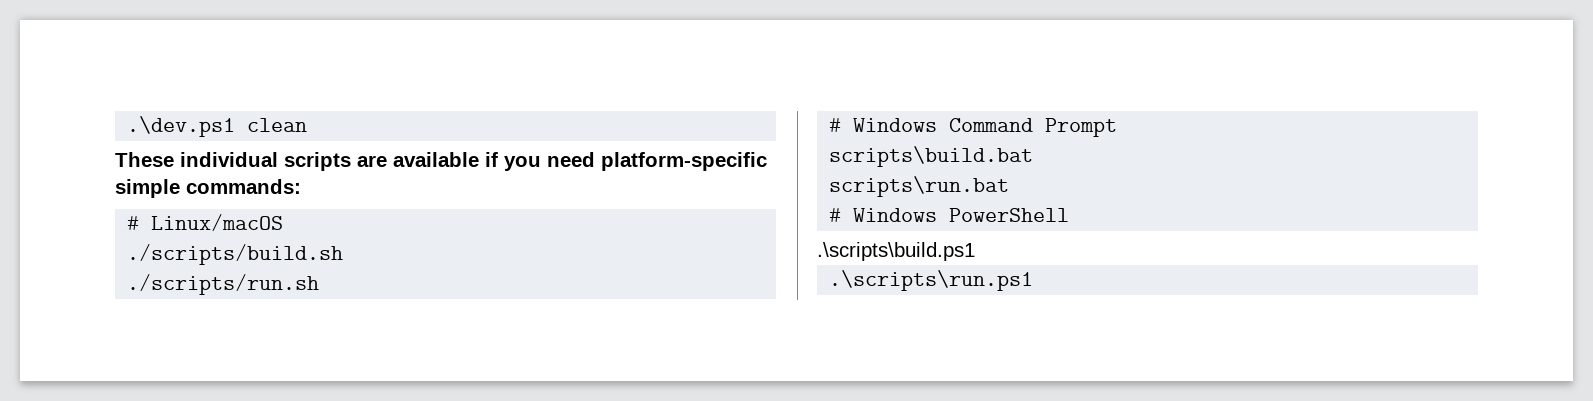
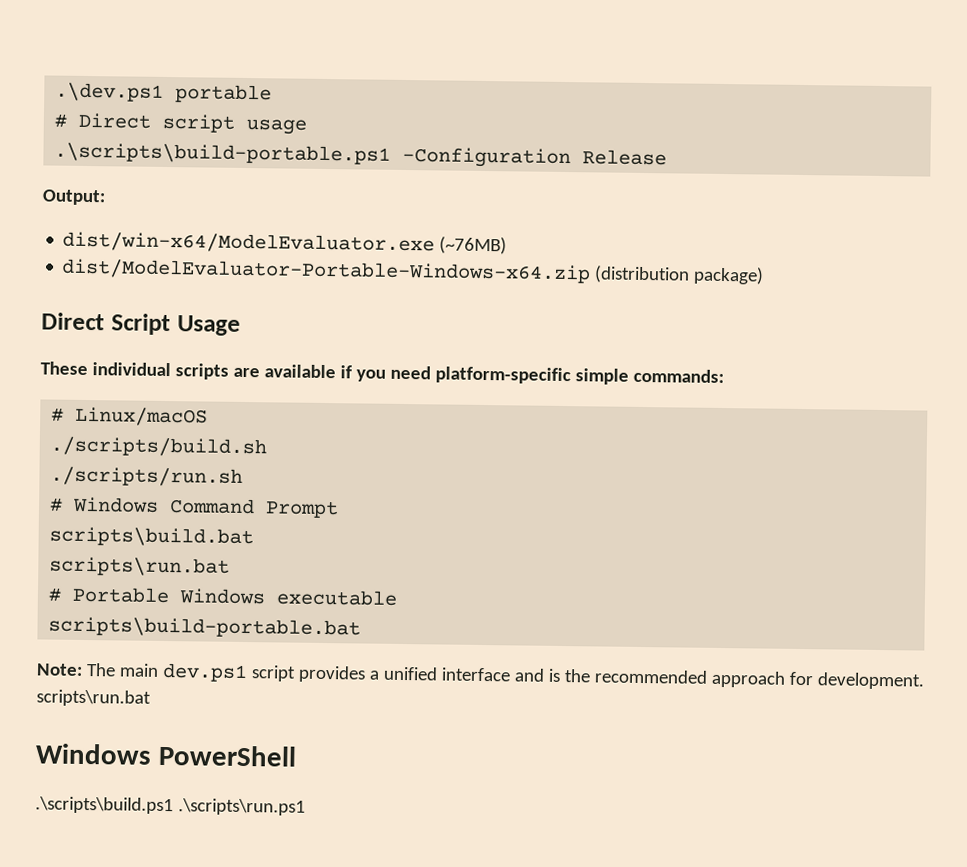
- .\dev.ps1 clean
+ .\dev.ps1 portable
+ # Direct script usage
+ .\scripts\build-portable.ps1 -Configuration Release
+ Output:
+ dist/win-x64/ModelEvaluator.exe (~76MB)
+ dist/ModelEvaluator-Portable-Windows-x64.zip (distribution package)
+ Direct Script Usage
- # Windows PowerShell
+ # Portable Windows executable
+ scripts\build-portable.bat
+ Note: The main dev.ps1 script provides a unified interface and is the recommended approach for development. scripts\run.bat
+ Windows PowerShell
- .\scripts\build.ps1
- .\scripts\run.ps1
+ .\scripts\build.ps1 .\scripts\run.ps1

